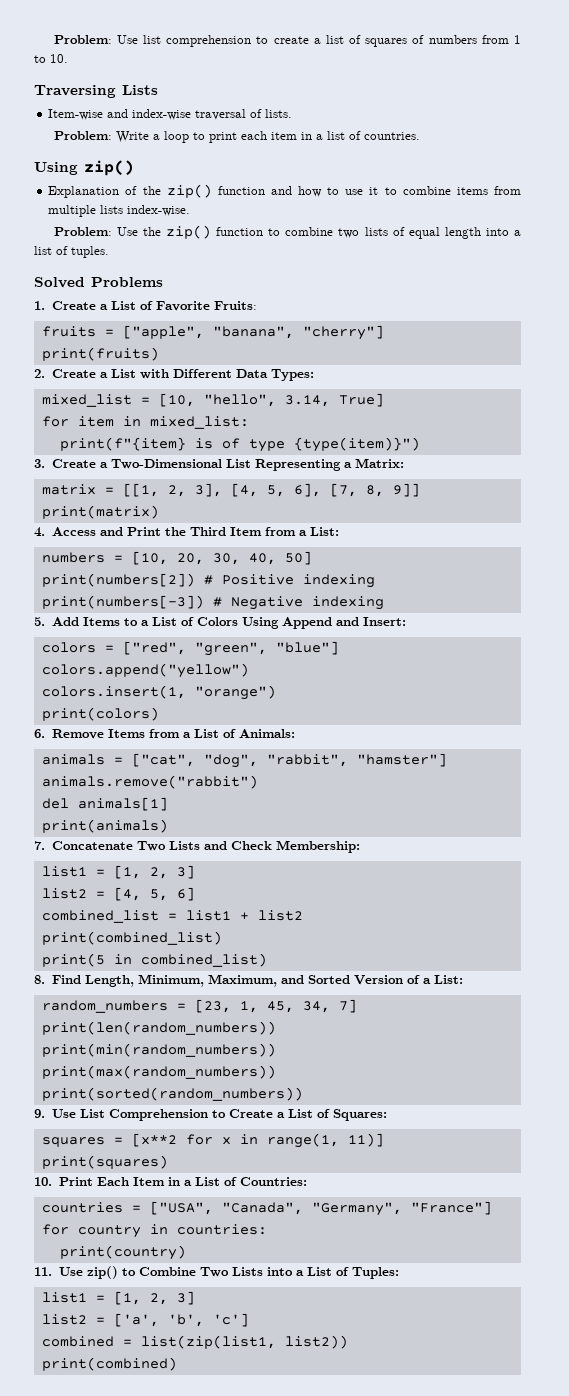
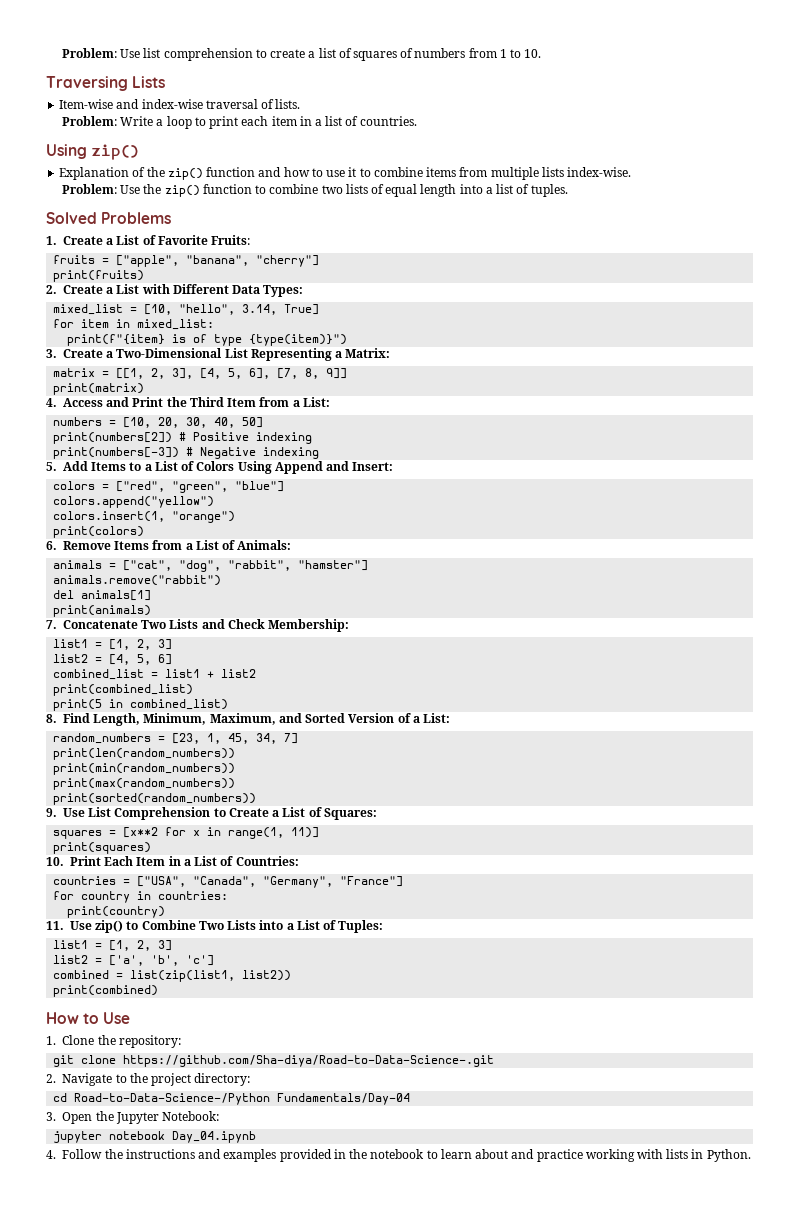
+ How to Use
+ 1. Clone the repository:
+ git clone https://github.com/Sha-diya/Road-to-Data-Science-.git
+ 2. Navigate to the project directory:
+ cd Road-to-Data-Science-/Python Fundamentals/Day-04
+ 3. Open the Jupyter Notebook:
+ jupyter notebook Day_04.ipynb
+ 4. Follow the instructions and examples provided in the notebook to learn about and practice working with lists in Python.

